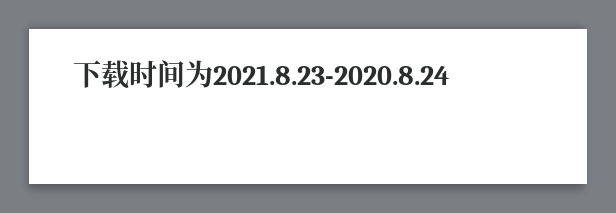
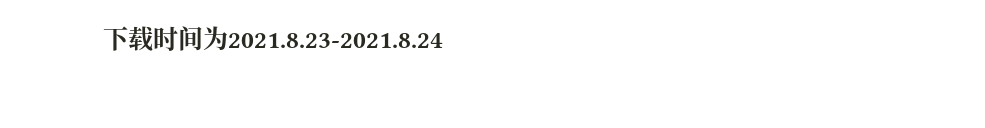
- 下载时间为2021.8.23-2020.8.24
+ 下载时间为2021.8.23-2021.8.24

